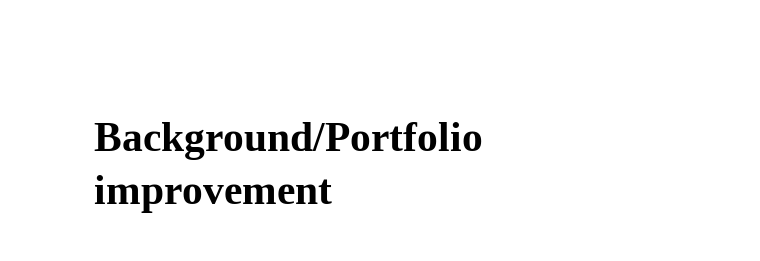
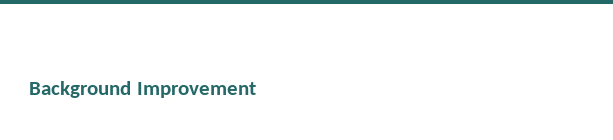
- Background/Portfolio improvement
+ Background Improvement

